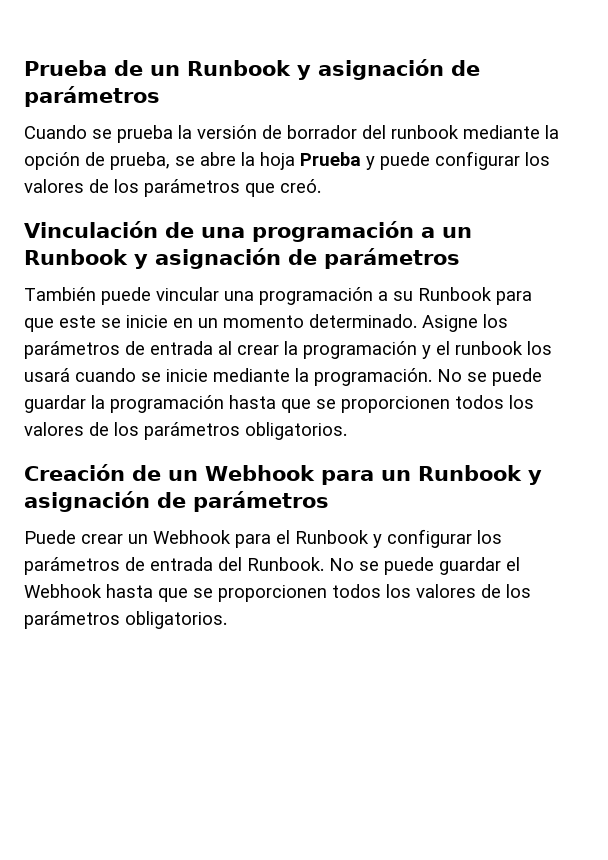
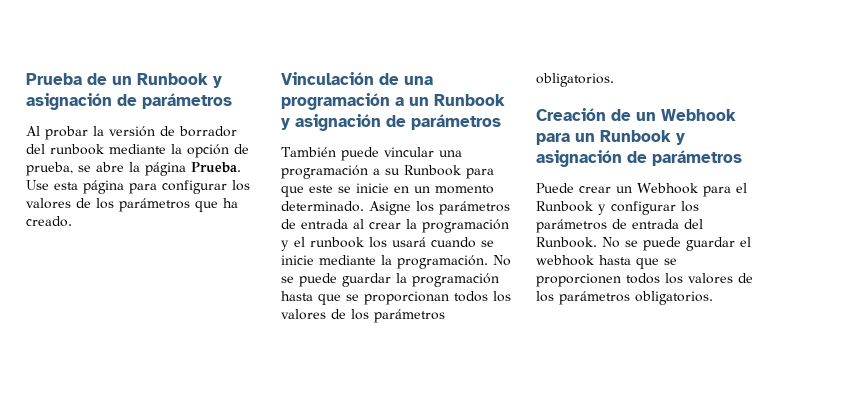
- Cuando se prueba la versión de borrador del runbook mediante la opción de prueba, se abre la hoja Prueba y puede configurar los valores de los parámetros que creó.
+ Al probar la versión de borrador del runbook mediante la opción de prueba, se abre la página Prueba. Use esta página para configurar los valores de los parámetros que ha creado.
- No se puede guardar la programación hasta que se proporcionen todos los valores de los parámetros obligatorios.
+ No se puede guardar la programación hasta que se proporcionan todos los valores de los parámetros obligatorios.
- No se puede guardar el Webhook hasta que se proporcionen todos los valores de los parámetros obligatorios.
+ No se puede guardar el webhook hasta que se proporcionen todos los valores de los parámetros obligatorios.

